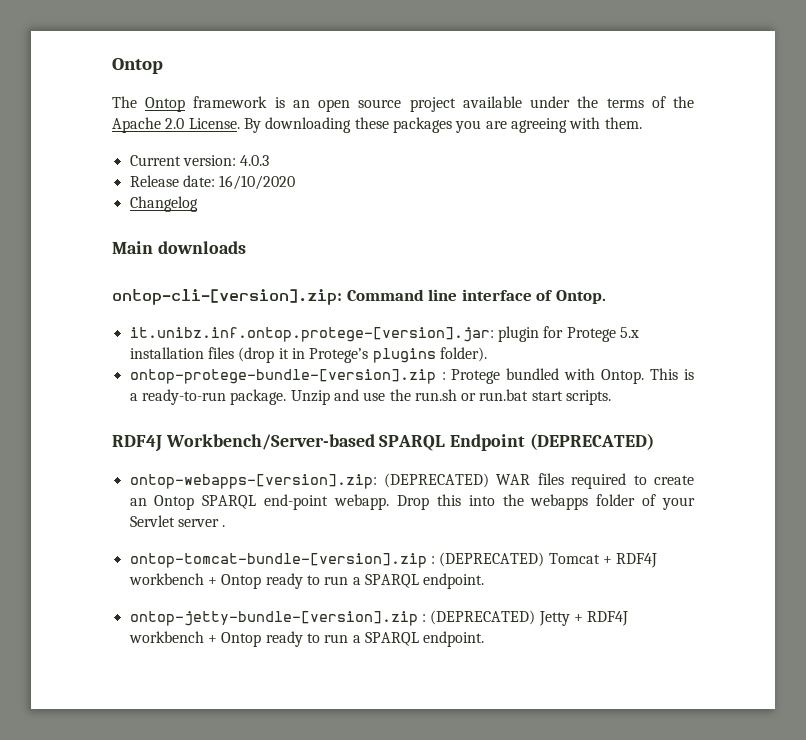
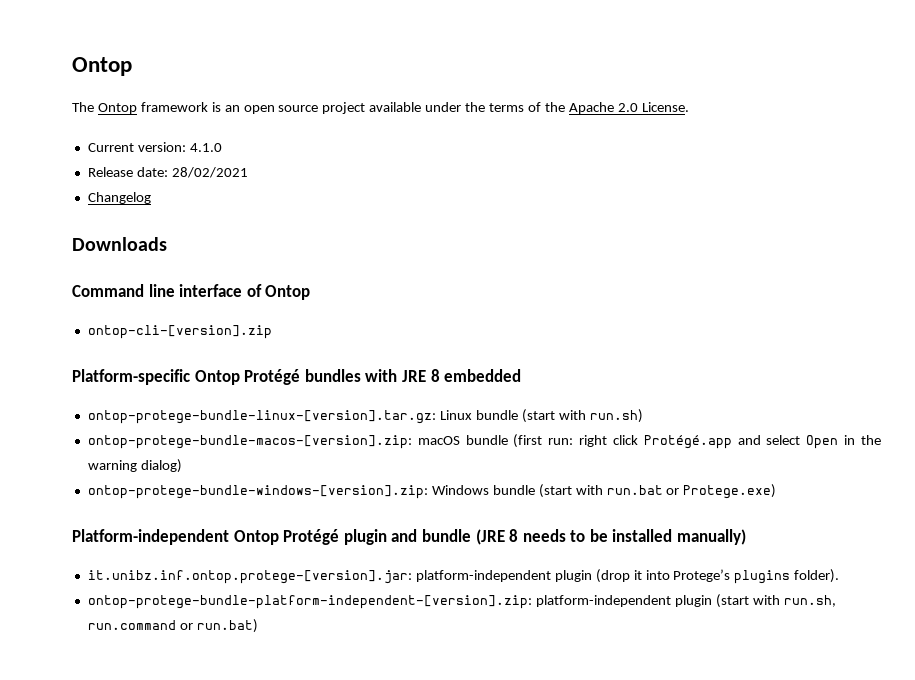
- By downloading these packages you are agreeing with them.
- Current version: 4.0.3
+ Current version: 4.1.0
- Release date: 16/10/2020
+ Release date: 28/02/2021
- Main downloads
- ontop-cli-[version].zip: Command line interface of Ontop.
- it.unibz.inf.ontop.protege-[version].jar: plugin for Protege 5.x installation files (drop it in Protege’s plugins folder).
+ Downloads
+ Command line interface of Ontop
+ ontop-cli-[version].zip
+ Platform-specific Ontop Protégé bundles with JRE 8 embedded
+ ontop-protege-bundle-linux-[version].tar.gz: Linux bundle (start with run.sh)
+ ontop-protege-bundle-macos-[version].zip: macOS bundle (first run: right click Protégé.app and select Open in the warning dialog)
+ ontop-protege-bundle-windows-[version].zip: Windows bundle (start with run.bat or Protege.exe)
+ Platform-independent Ontop Protégé plugin and bundle (JRE 8 needs to be installed manually)
+ it.unibz.inf.ontop.protege-[version].jar: platform-independent plugin (drop it into Protege’s plugins folder).
- ontop-protege-bundle-[version].zip : Protege bundled with Ontop. This is a ready-to-run package. Unzip and use the run.sh or run.bat start scripts.
- RDF4J Workbench/Server-based SPARQL Endpoint (DEPRECATED)
- ontop-webapps-[version].zip: (DEPRECATED) WAR files required to create an Ontop SPARQL end-point webapp. Drop this into the webapps folder of your Servlet server .
- ontop-tomcat-bundle-[version].zip : (DEPRECATED) Tomcat + RDF4J workbench + Ontop ready to run a SPARQL endpoint.
- ontop-jetty-bundle-[version].zip : (DEPRECATED) Jetty + RDF4J workbench + Ontop ready to run a SPARQL endpoint.
+ ontop-protege-bundle-platform-independent-[version].zip: platform-independent plugin (start with run.sh, run.command or run.bat)

